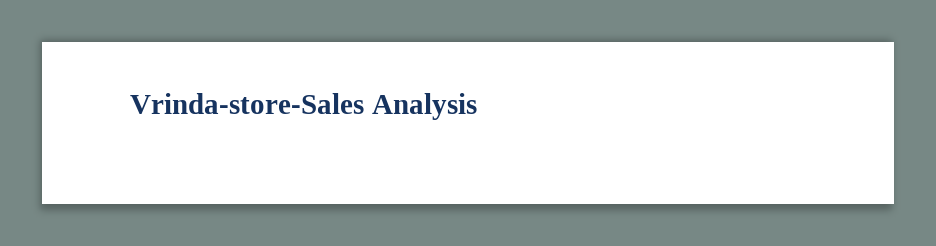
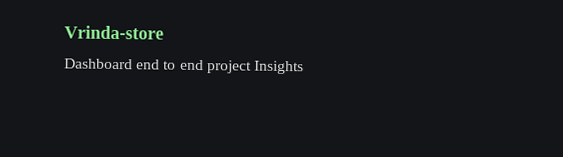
- Vrinda-store-Sales Analysis
+ Vrinda-store
+ Dashboard end to end project Insights

